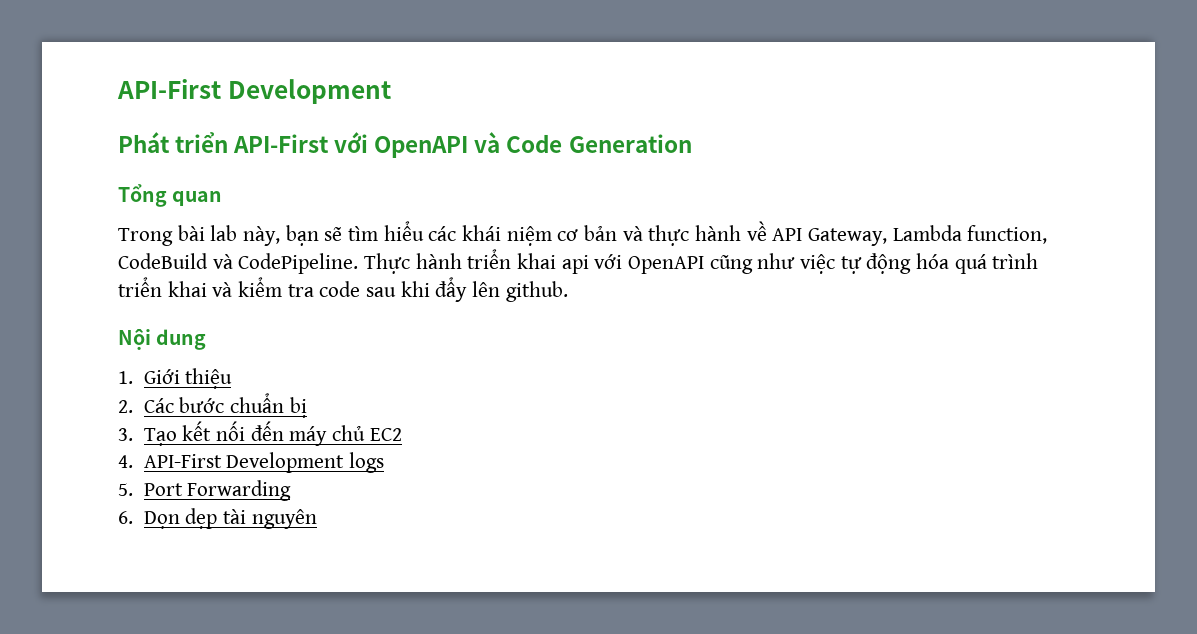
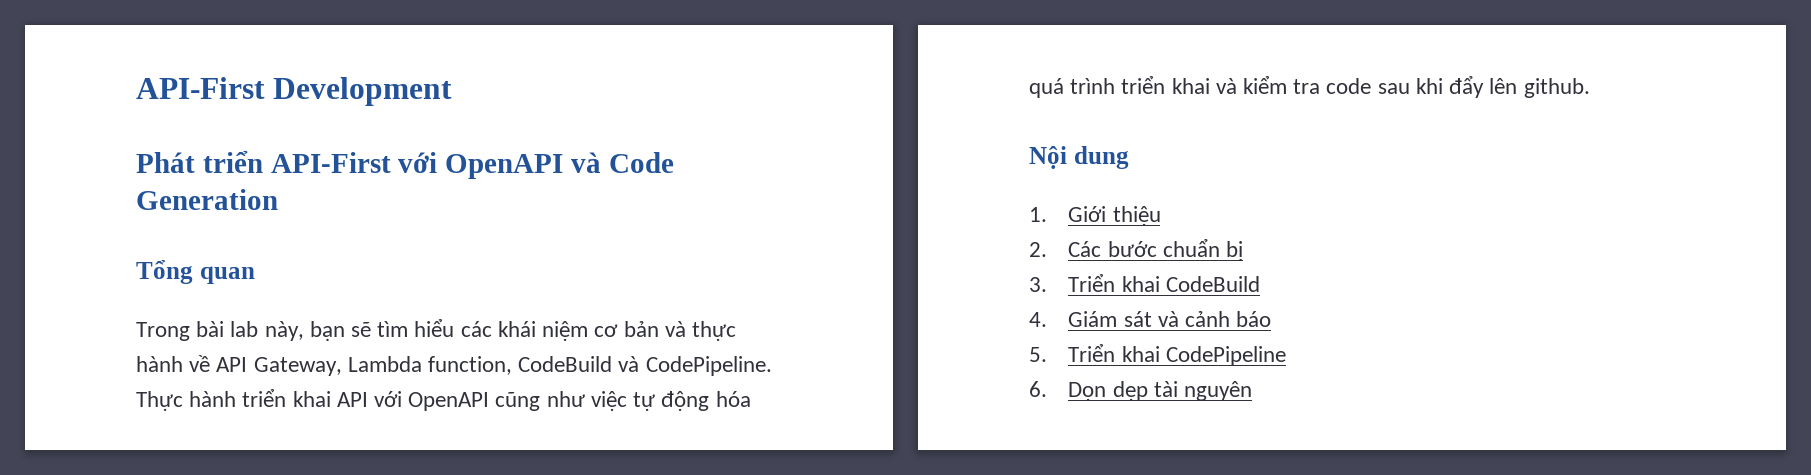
- Thực hành triển khai api với OpenAPI cũng như việc tự động hóa quá trình triển khai và kiểm tra code sau khi đẩy lên github.
+ Thực hành triển khai API với OpenAPI cũng như việc tự động hóa quá trình triển khai và kiểm tra code sau khi đẩy lên github.
- 3. Tạo kết nối đến máy chủ EC2
- 4. API-First Development logs
- 5. Port Forwarding
+ 3. Triển khai CodeBuild
+ 4. Giám sát và cảnh báo
+ 5. Triển khai CodePipeline

